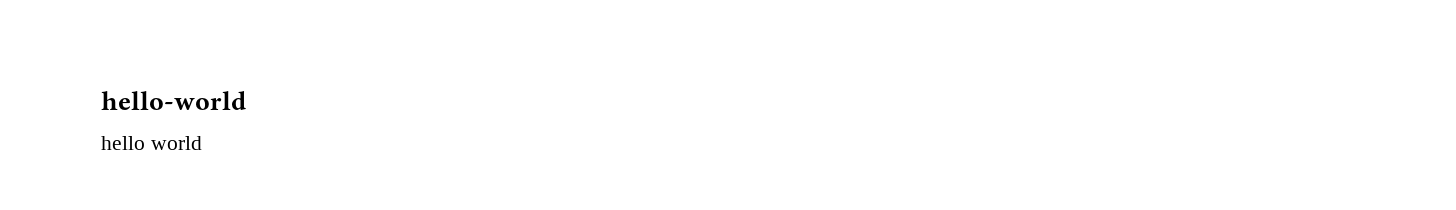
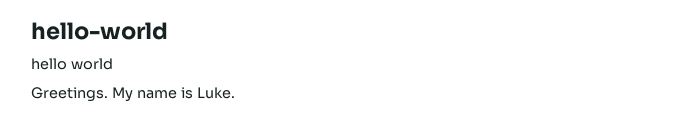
+ Greetings. My name is Luke.

